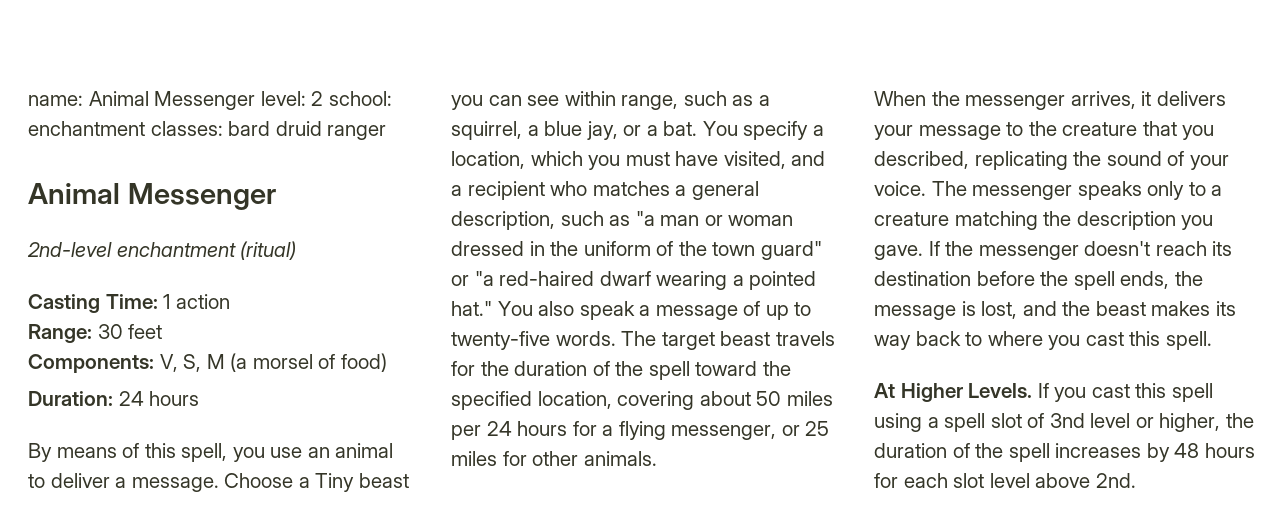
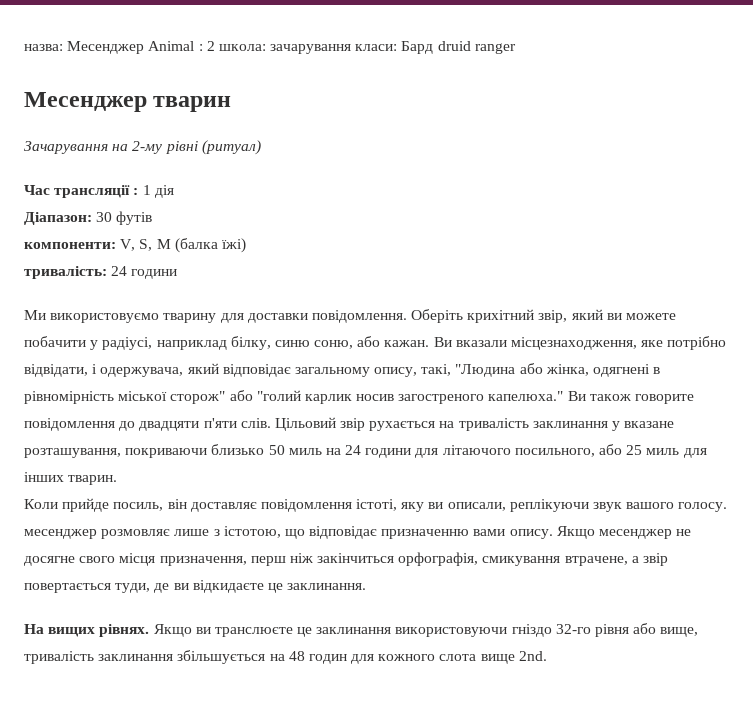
- name: Animal Messenger level: 2 school: enchantment classes: bard druid ranger
- Animal Messenger
- 2nd-level enchantment (ritual)
- Casting Time: 1 action
- Range: 30 feet
- Components: V, S, M (a morsel of food)
- Duration: 24 hours
- By means of this spell, you use an animal to deliver a message. Choose a Tiny beast you can see within range, such as a squirrel, a blue jay, or a bat. You specify a location, which you must have visited, and a recipient who matches a general description, such as "a man or woman dressed in the uniform of the town guard" or "a red-haired dwarf wearing a pointed hat." You also speak a message of up to twenty-five words. The target beast travels for the duration of the spell toward the specified location, covering about 50 miles per 24 hours for a flying messenger, or 25 miles for other animals.
- When the messenger arrives, it delivers your message to the creature that you described, replicating the sound of your voice. The messenger speaks only to a creature matching the description you gave. If the messenger doesn't reach its destination before the spell ends, the message is lost, and the beast makes its way back to where you cast this spell.
- At Higher Levels. If you cast this spell using a spell slot of 3nd level or higher, the duration of the spell increases by 48 hours for each slot level above 2nd.
+ назва: Месенджер Animal : 2 школа: зачарування класи: Бард druid ranger
+ Месенджер тварин
+ Зачарування на 2-му рівні (ритуал)
+ Час трансляції : 1 дія
+ Діапазон: 30 футів
+ компоненти: V, S, М (балка їжі)
+ тривалість: 24 години
+ Ми використовуємо тварину для доставки повідомлення. Оберіть крихітний звір, який ви можете побачити у радіусі, наприклад білку, синю соню, або кажан. Ви вказали місцезнаходження, яке потрібно відвідати, і одержувача, який відповідає загальному опису, такі, "Людина або жінка, одягнені в рівномірність міської сторож" або "голий карлик носив загостреного капелюха." Ви також говорите повідомлення до двадцяти п'яти слів. Цільовий звір рухається на тривалість заклинання у вказане розташування, покриваючи близько 50 миль на 24 години для літаючого посильного, або 25 миль для інших тварин.
+ Коли прийде посиль, він доставляє повідомлення істоті, яку ви описали, реплікуючи звук вашого голосу. месенджер розмовляє лише з істотою, що відповідає призначенню вами опису. Якщо месенджер не досягне свого місця призначення, перш ніж закінчиться орфографія, смикування втрачене, а звір повертається туди, де ви відкидаєте це заклинання.
+ На вищих рівнях. Якщо ви транслюєте це заклинання використовуючи гніздо 32-го рівня або вище, тривалість заклинання збільшується на 48 годин для кожного слота вище 2nd.

